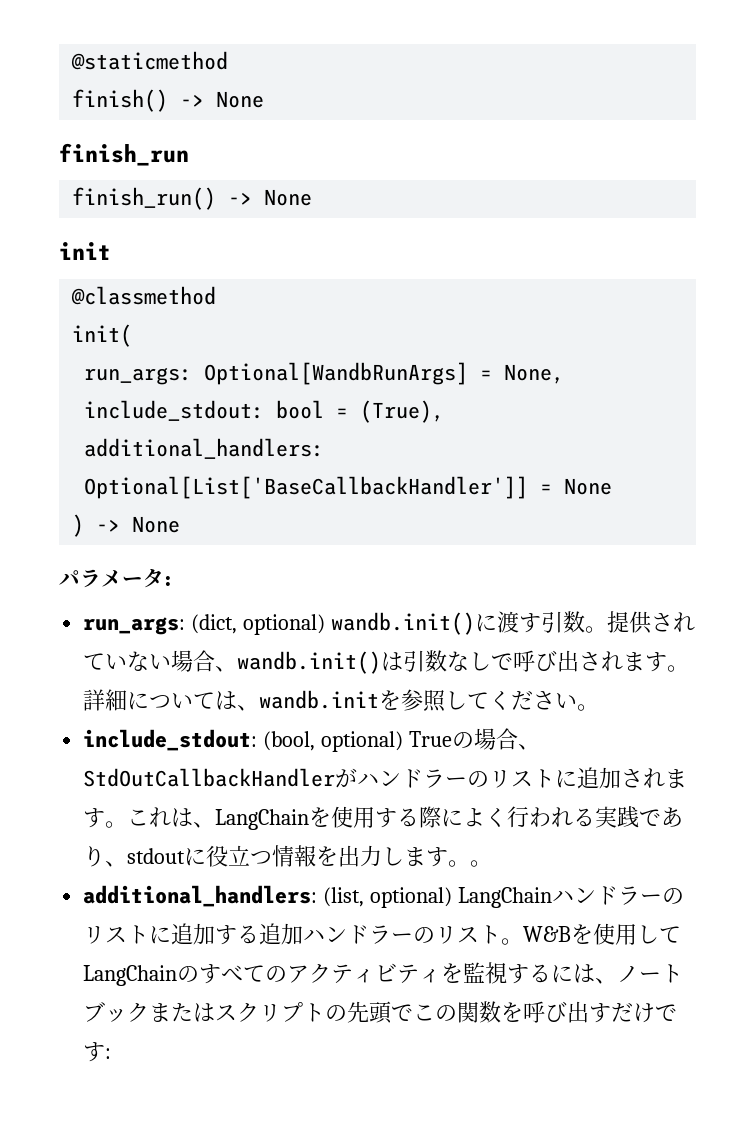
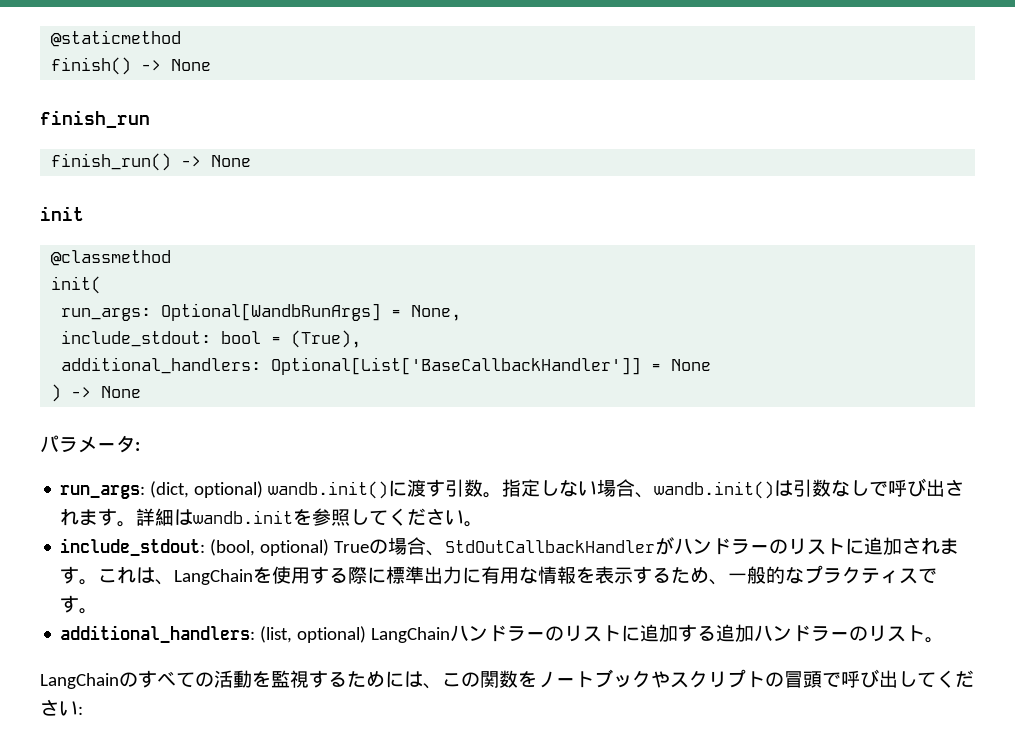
- 提供されていない場合、wandb.init()は引数なしで呼び出されます。
+ 指定しない場合、wandb.init()は引数なしで呼び出されます。
- 詳細については、wandb.initを参照してください。
+ 詳細はwandb.initを参照してください。
- これは、LangChainを使用する際によく行われる実践であり、stdoutに役立つ情報を出力します。。
+ これは、LangChainを使用する際に標準出力に有用な情報を表示するため、一般的なプラクティスです。
- additional_handlers: (list, optional) LangChainハンドラーのリストに追加する追加ハンドラーのリスト。W&Bを使用してLangChainのすべてのアクティビティを監視するには、ノートブックまたはスクリプトの先頭でこの関数を呼び出すだけです:
+ additional_handlers: (list, optional) LangChainハンドラーのリストに追加する追加ハンドラーのリスト。
+ LangChainのすべての活動を監視するためには、この関数をノートブックやスクリプトの冒頭で呼び出してください:

